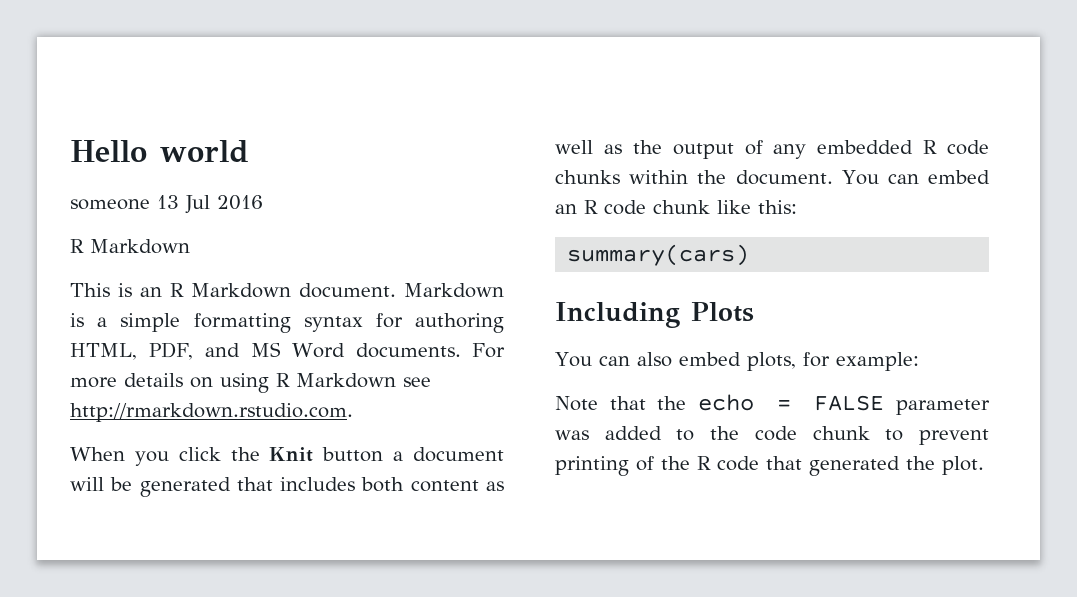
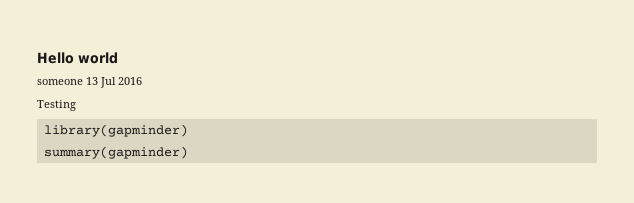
  someone 13 Jul 2016
- R Markdown
- This is an R Markdown document. Markdown is a simple formatting syntax for authoring HTML, PDF, and MS Word documents. For more details on using R Markdown see http://rmarkdown.rstudio.com.
- When you click the Knit button a document will be generated that includes both content as well as the output of any embedded R code chunks within the document. You can embed an R code chunk like this:
- summary(cars)
- Including Plots
- You can also embed plots, for example:
- Note that the echo = FALSE parameter was added to the code chunk to prevent printing of the R code that generated the plot.
+ Testing
+ library(gapminder)
+ summary(gapminder)

